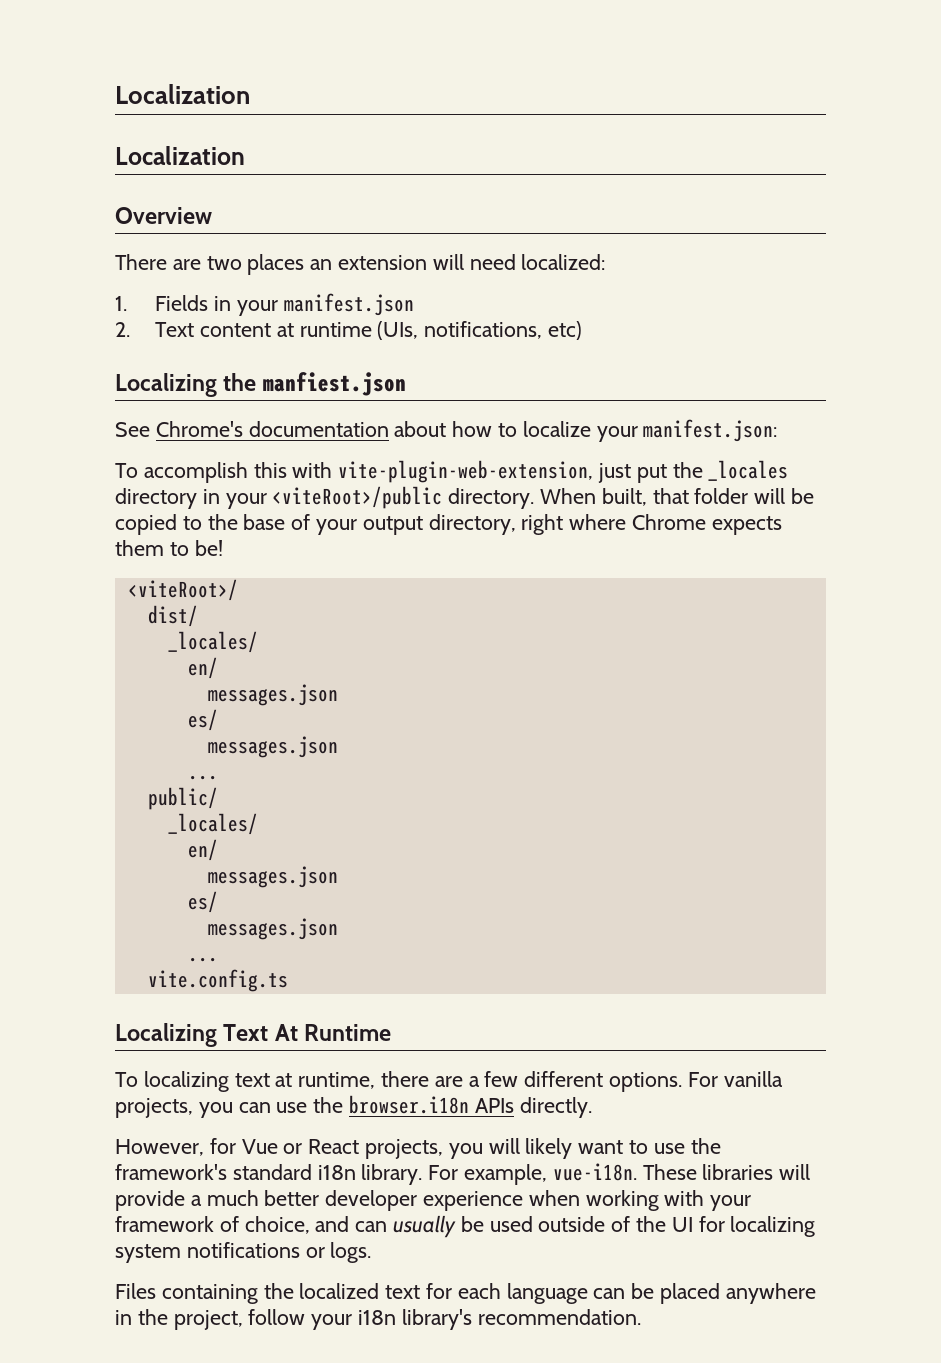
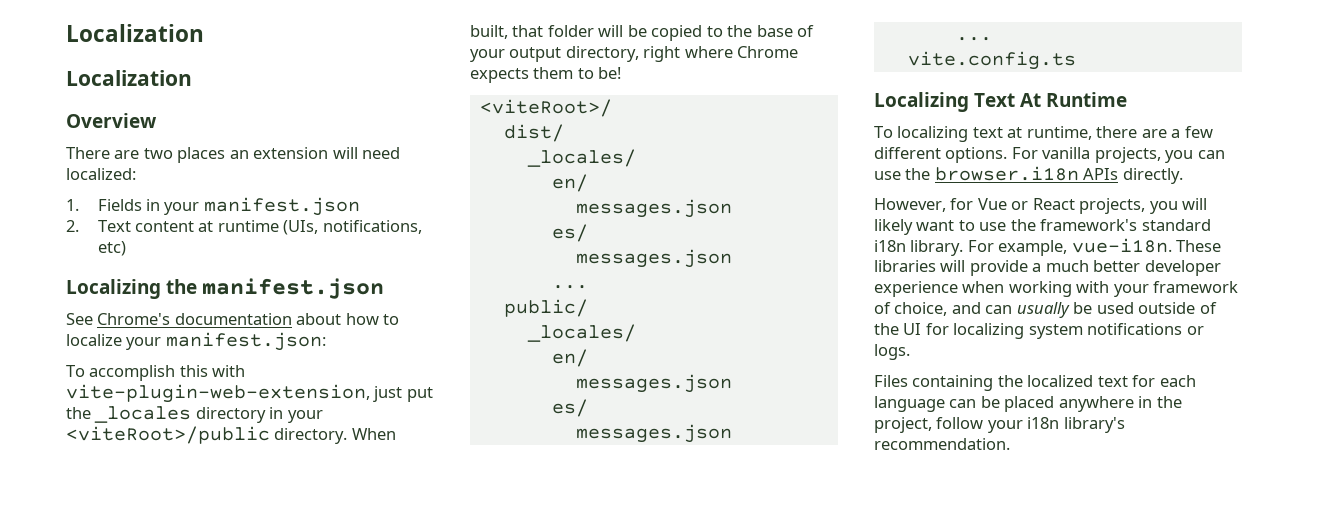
- Localizing the manfiest.json
+ Localizing the manifest.json

